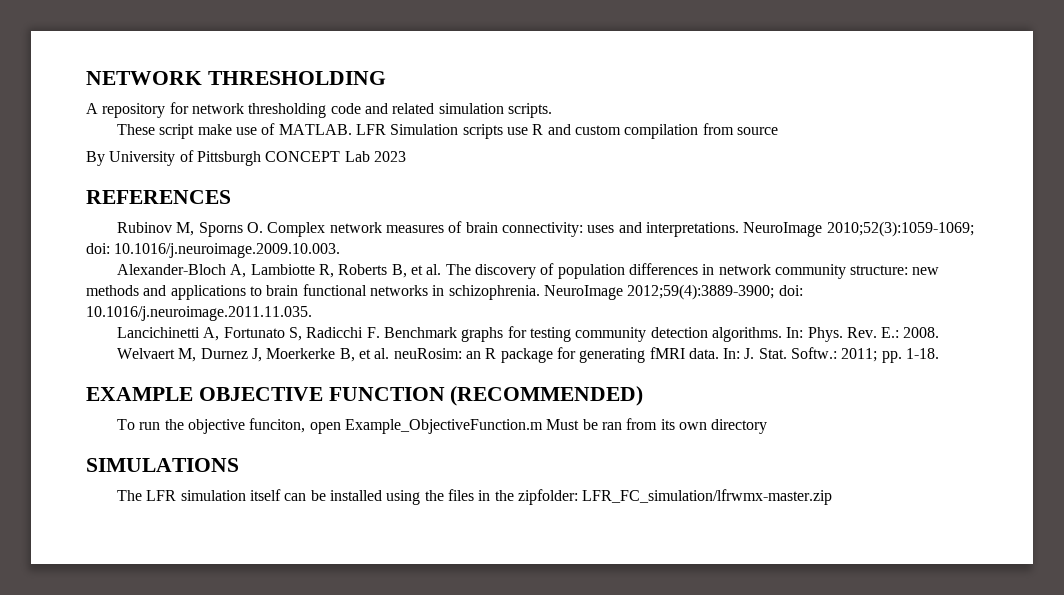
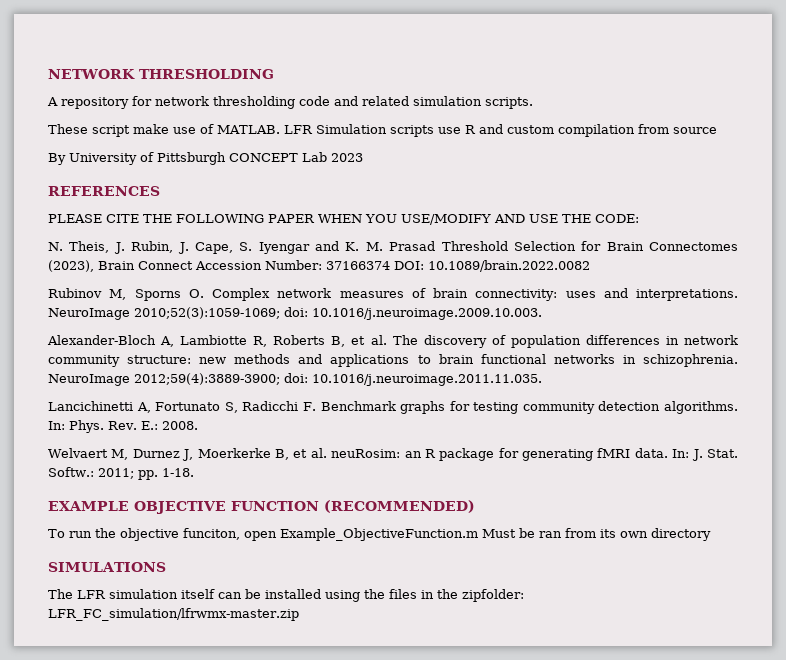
+ PLEASE CITE THE FOLLOWING PAPER WHEN YOU USE/MODIFY AND USE THE CODE:
+ N. Theis, J. Rubin, J. Cape, S. Iyengar and K. M. Prasad Threshold Selection for Brain Connectomes (2023), Brain Connect Accession Number: 37166374 DOI: 10.1089/brain.2022.0082

